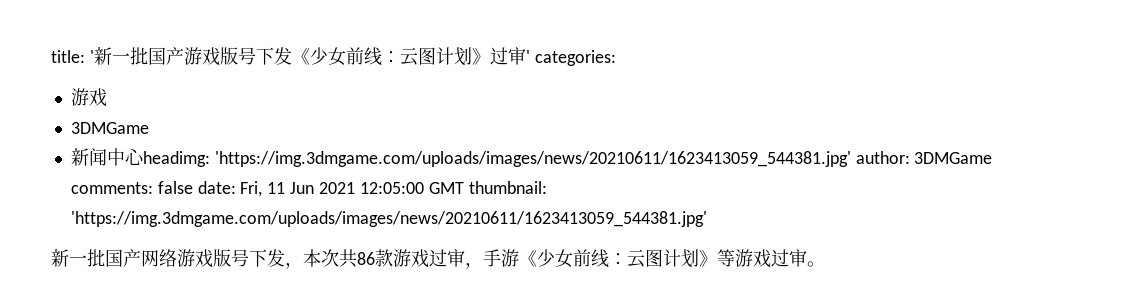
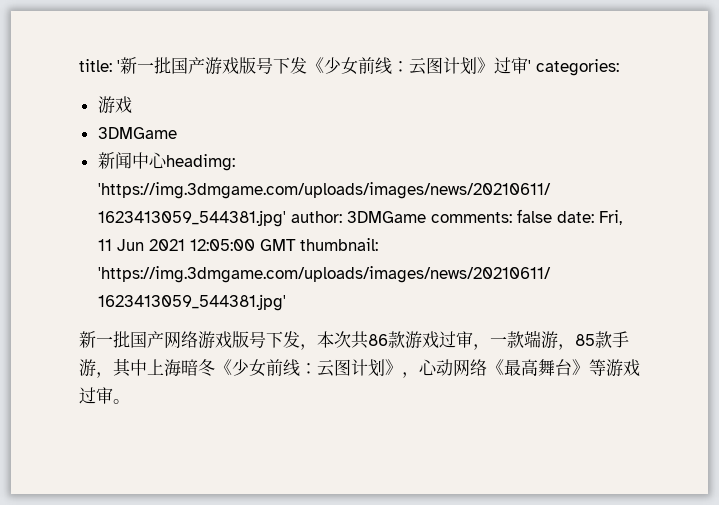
- 新一批国产网络游戏版号下发，本次共86款游戏过审，手游《少女前线：云图计划》等游戏过审。
+ 新一批国产网络游戏版号下发，本次共86款游戏过审，一款端游，85款手游，其中上海暗冬《少女前线：云图计划》，心动网络《最高舞台》等游戏过审。

